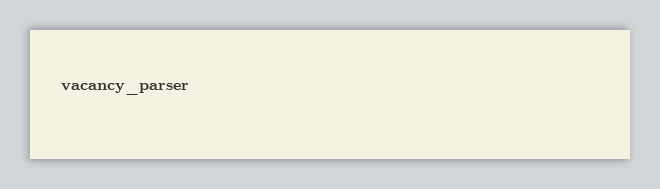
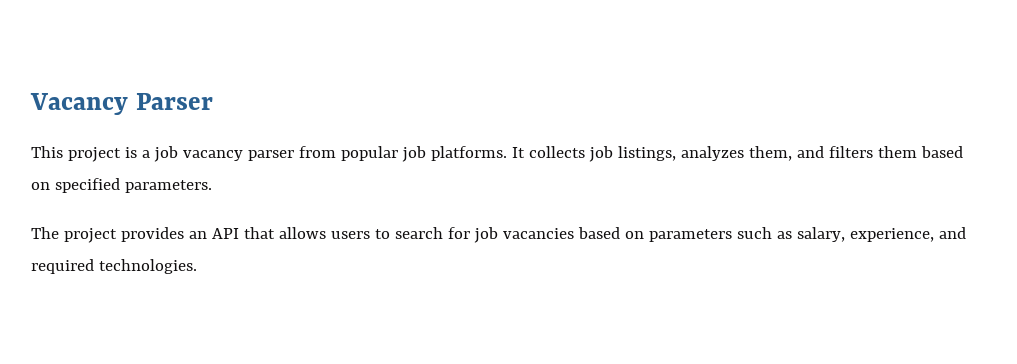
- vacancy_parser
+ Vacancy Parser
+ This project is a job vacancy parser from popular job platforms. It collects job listings, analyzes them, and filters them based on specified parameters.
+ The project provides an API that allows users to search for job vacancies based on parameters such as salary, experience, and required technologies.

